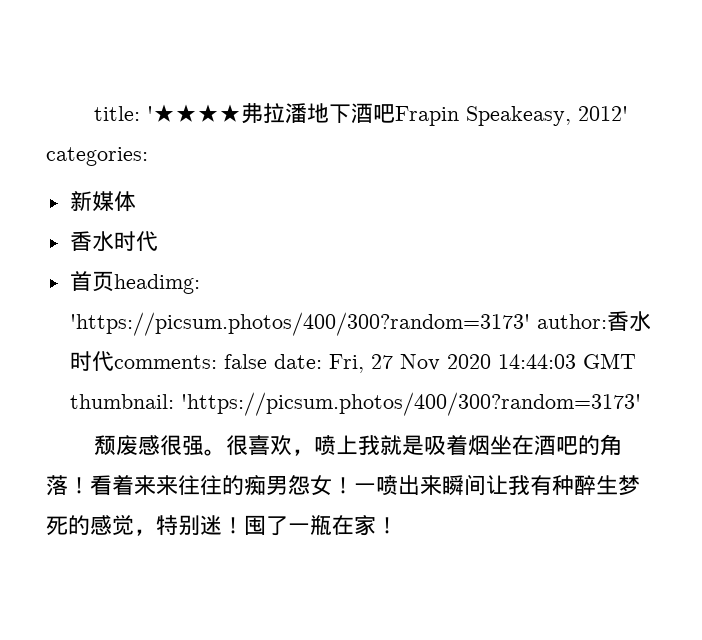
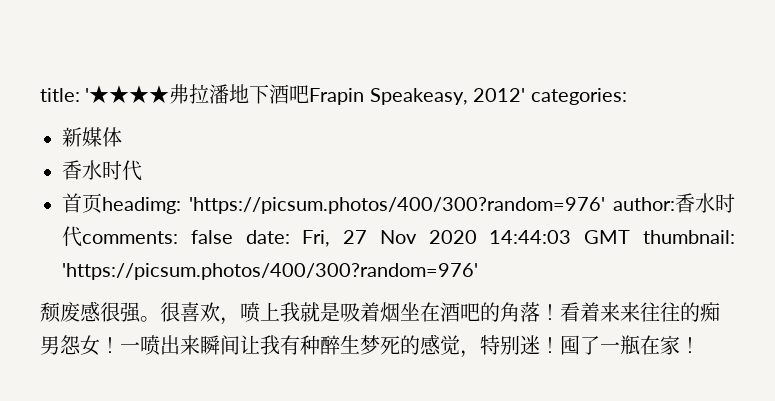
- 首页headimg: 'https://picsum.photos/400/300?random=3173' author:香水时代comments: false date: Fri, 27 Nov 2020 14:44:03 GMT thumbnail: 'https://picsum.photos/400/300?random=3173'
+ 首页headimg: 'https://picsum.photos/400/300?random=976' author:香水时代comments: false date: Fri, 27 Nov 2020 14:44:03 GMT thumbnail: 'https://picsum.photos/400/300?random=976'

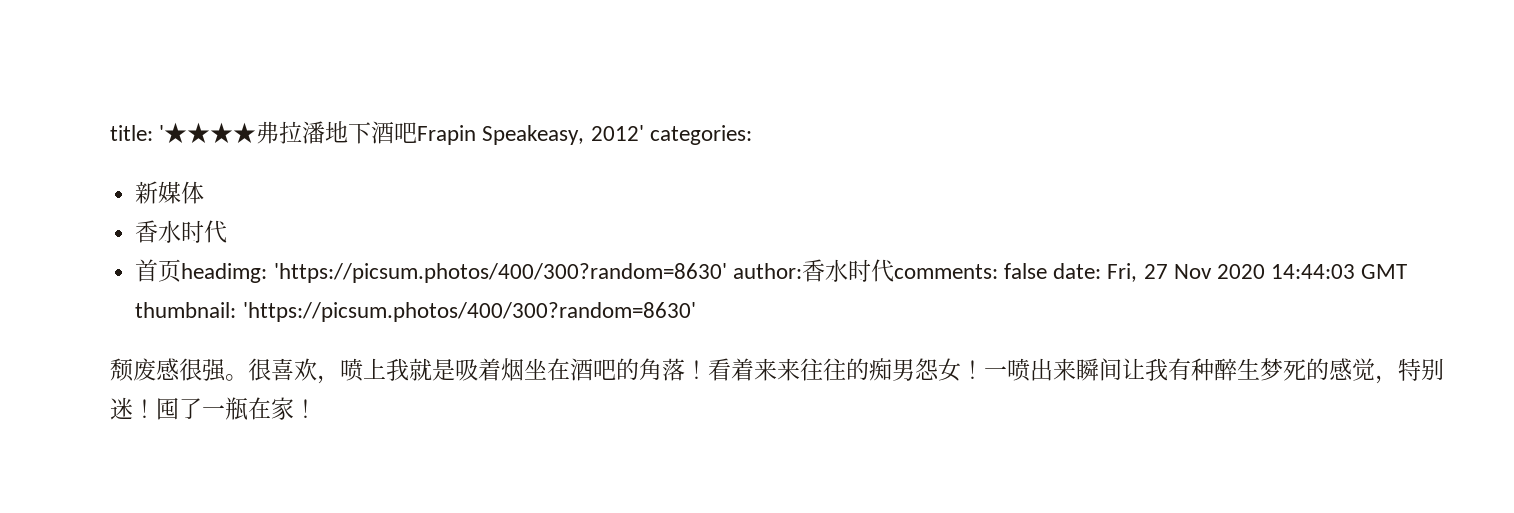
- 首页headimg: 'https://picsum.photos/400/300?random=976' author:香水时代comments: false date: Fri, 27 Nov 2020 14:44:03 GMT thumbnail: 'https://picsum.photos/400/300?random=976'
+ 首页headimg: 'https://picsum.photos/400/300?random=8630' author:香水时代comments: false date: Fri, 27 Nov 2020 14:44:03 GMT thumbnail: 'https://picsum.photos/400/300?random=8630'

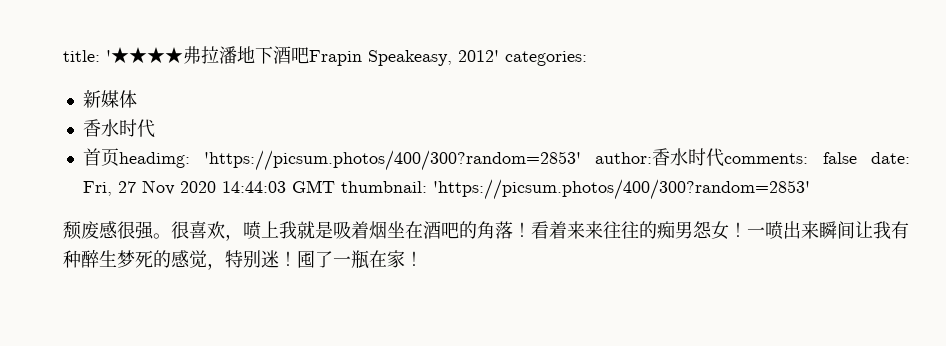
- 首页headimg: 'https://picsum.photos/400/300?random=8630' author:香水时代comments: false date: Fri, 27 Nov 2020 14:44:03 GMT thumbnail: 'https://picsum.photos/400/300?random=8630'
+ 首页headimg: 'https://picsum.photos/400/300?random=2853' author:香水时代comments: false date: Fri, 27 Nov 2020 14:44:03 GMT thumbnail: 'https://picsum.photos/400/300?random=2853'

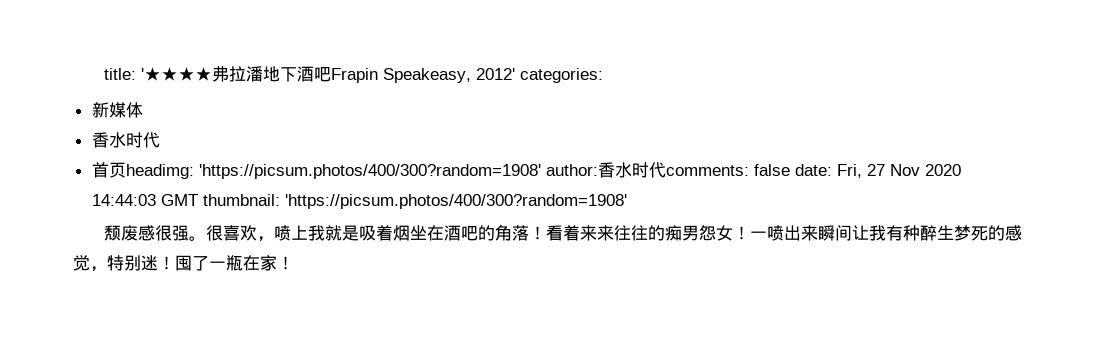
- 首页headimg: 'https://picsum.photos/400/300?random=2853' author:香水时代comments: false date: Fri, 27 Nov 2020 14:44:03 GMT thumbnail: 'https://picsum.photos/400/300?random=2853'
+ 首页headimg: 'https://picsum.photos/400/300?random=1908' author:香水时代comments: false date: Fri, 27 Nov 2020 14:44:03 GMT thumbnail: 'https://picsum.photos/400/300?random=1908'

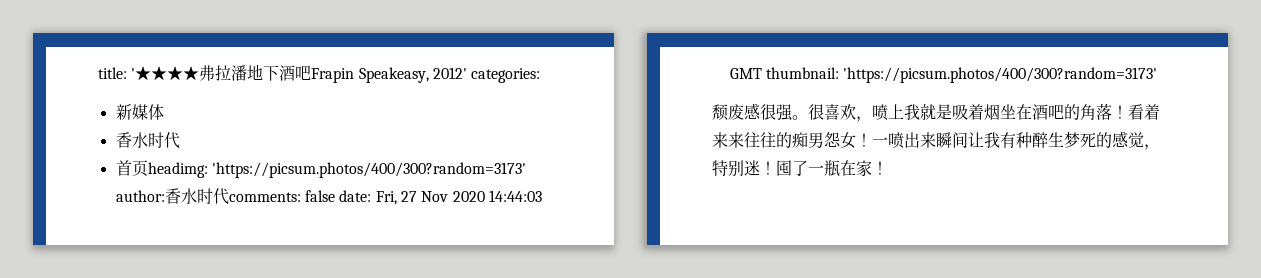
- 首页headimg: 'https://picsum.photos/400/300?random=1908' author:香水时代comments: false date: Fri, 27 Nov 2020 14:44:03 GMT thumbnail: 'https://picsum.photos/400/300?random=1908'
+ 首页headimg: 'https://picsum.photos/400/300?random=3173' author:香水时代comments: false date: Fri, 27 Nov 2020 14:44:03 GMT thumbnail: 'https://picsum.photos/400/300?random=3173'

